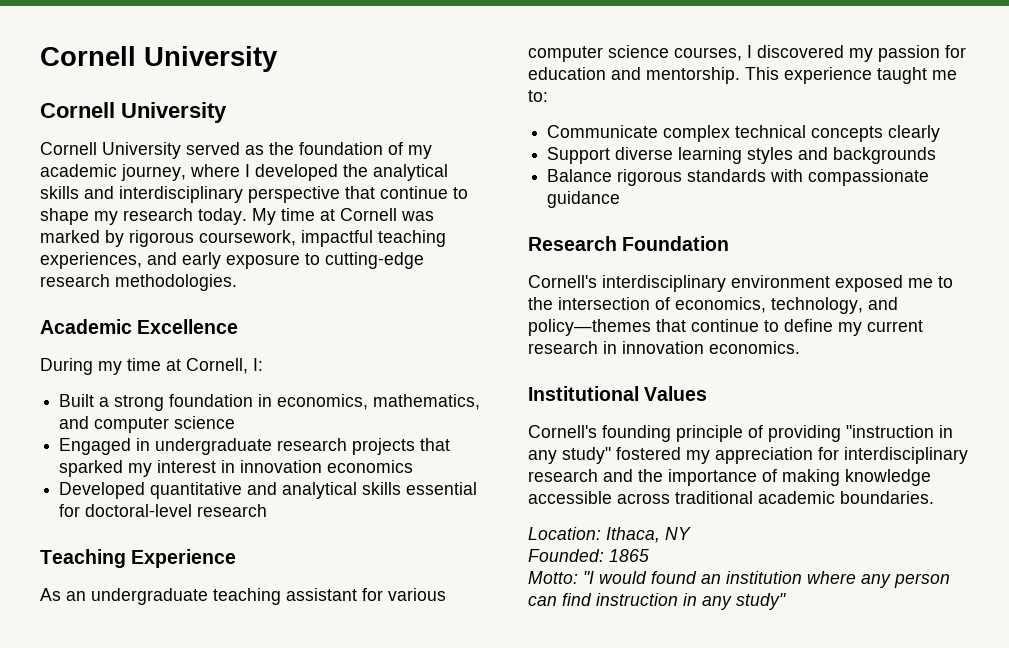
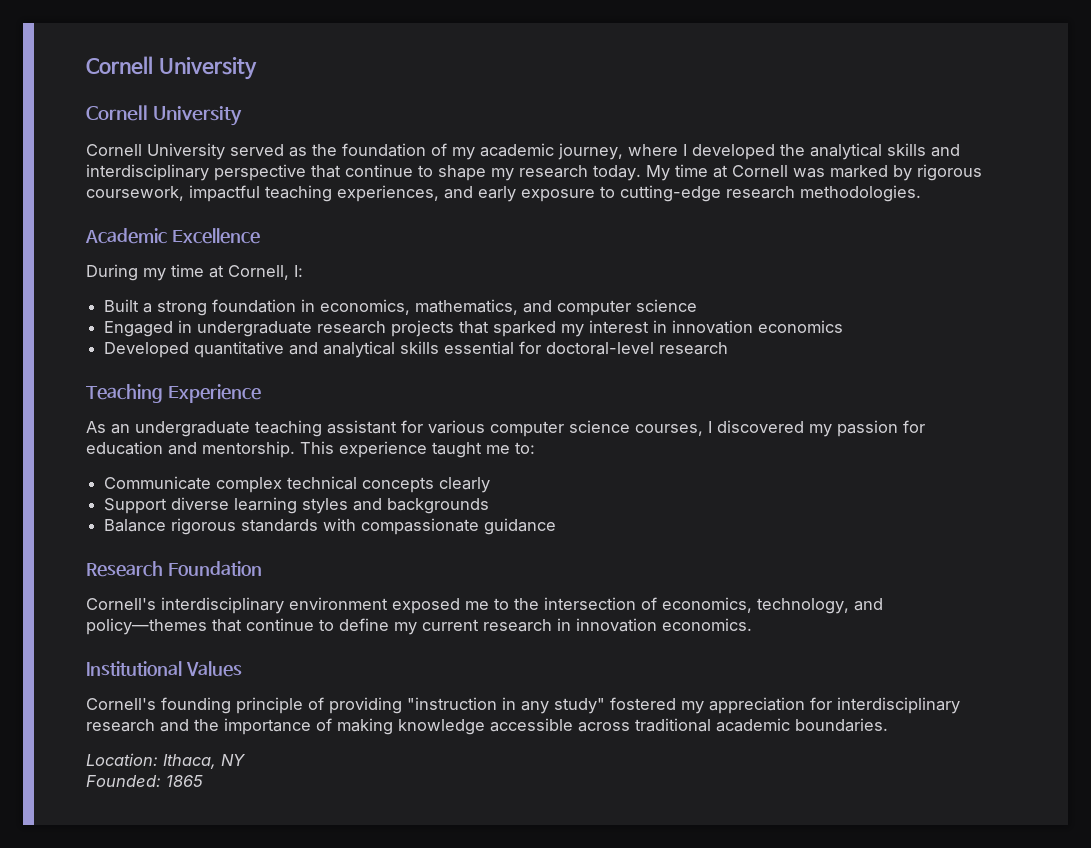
- Motto: "I would found an institution where any person can find instruction in any study"

